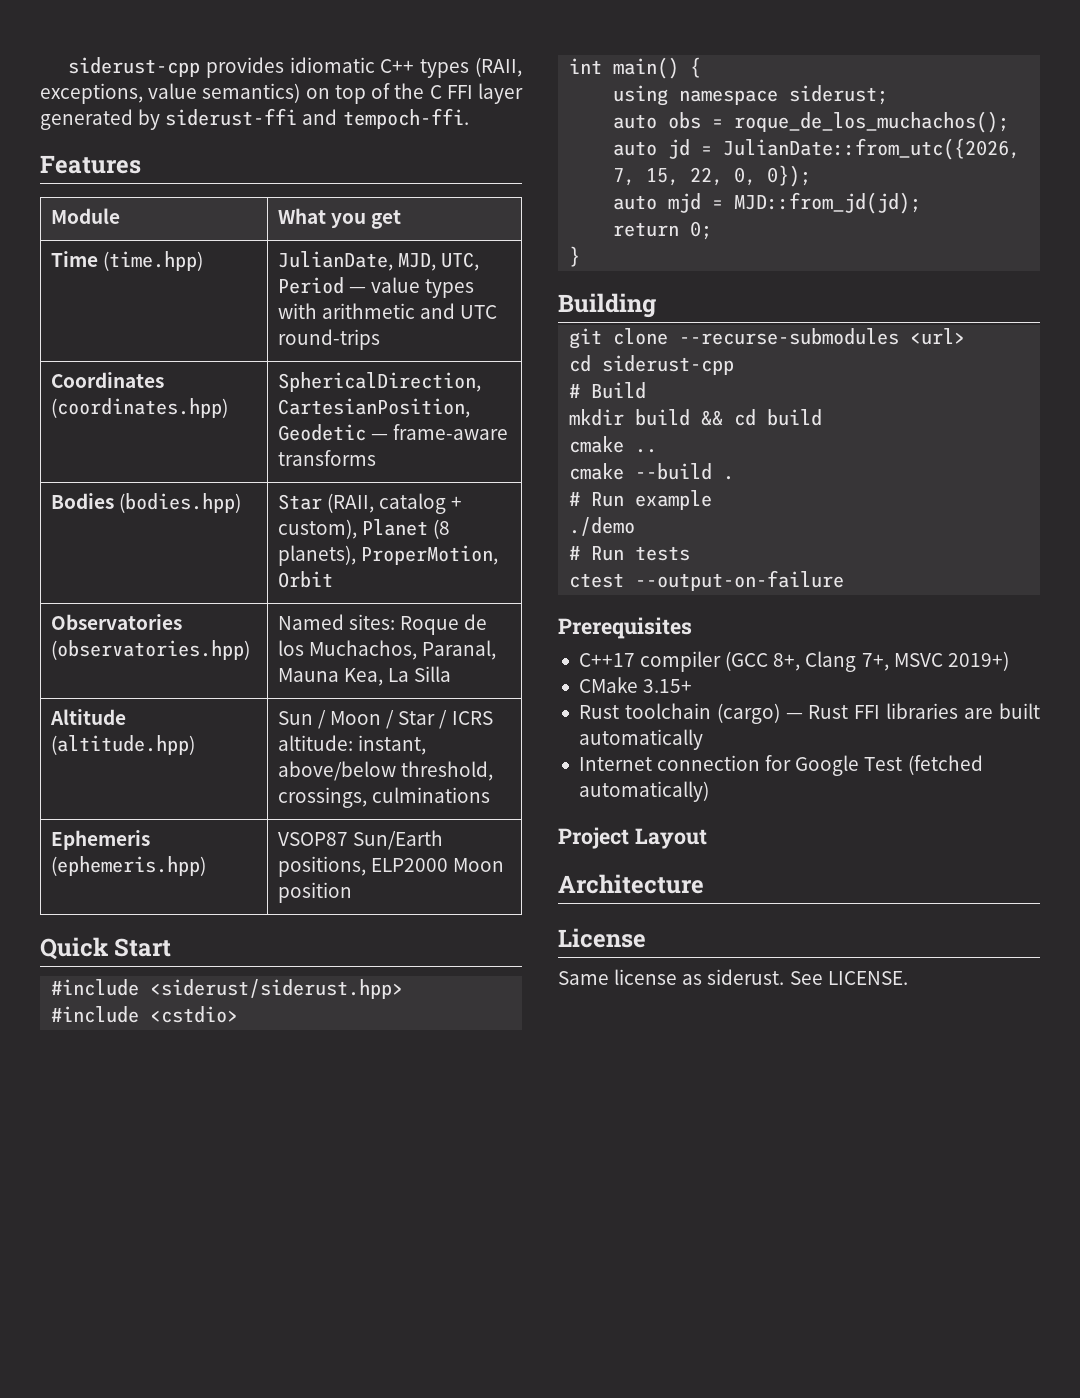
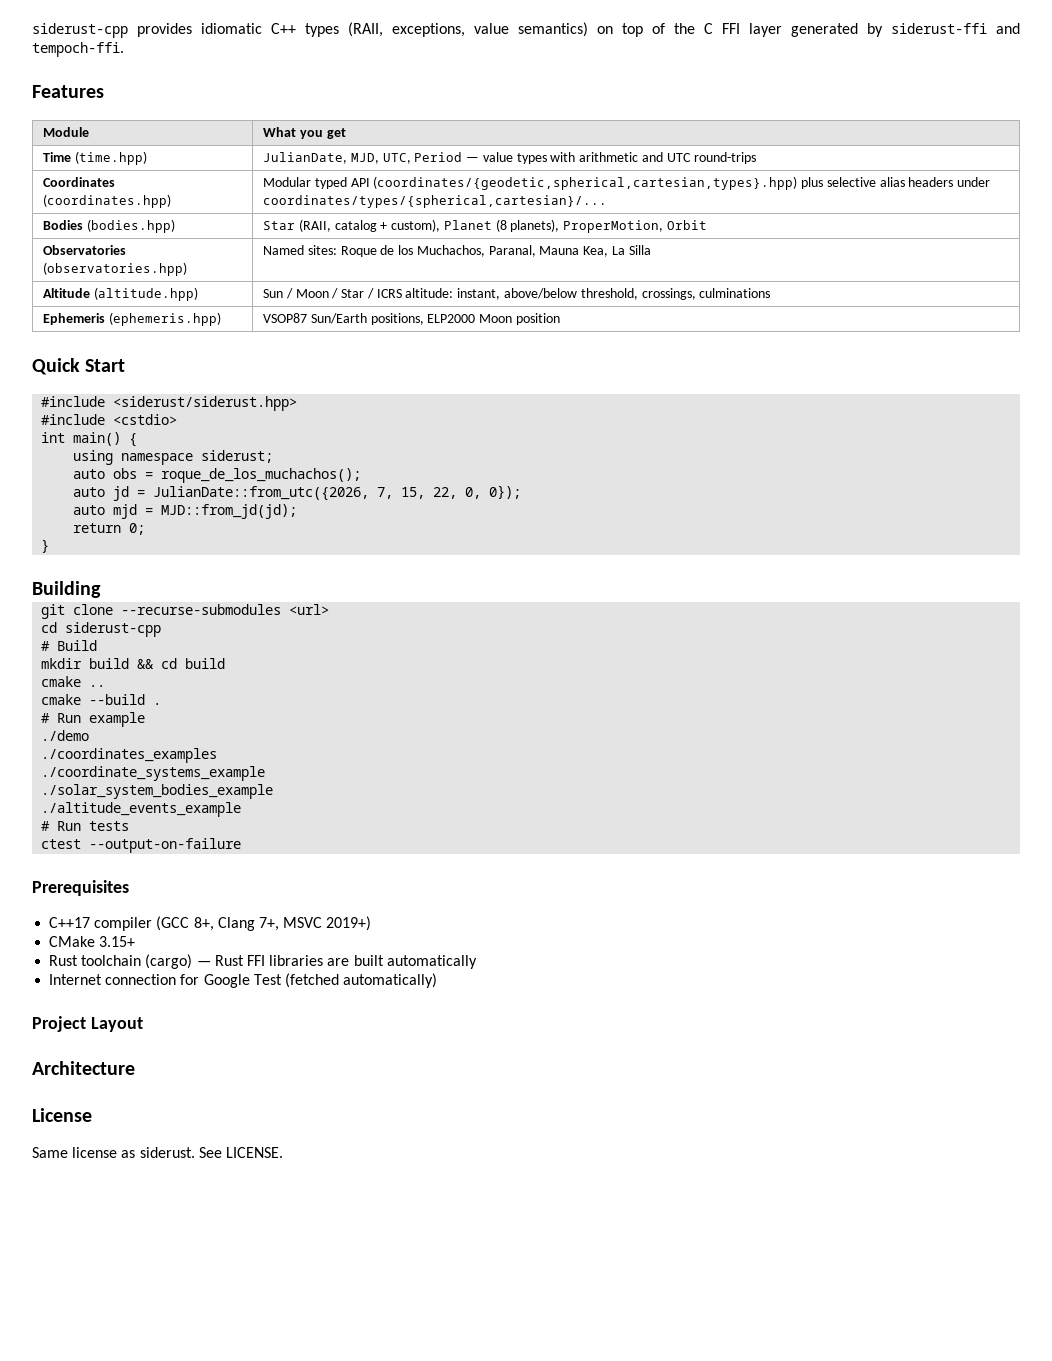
- Coordinates (coordinates.hpp) | SphericalDirection, CartesianPosition, Geodetic — frame-aware transforms
+ Coordinates (coordinates.hpp) | Modular typed API (coordinates/{geodetic,spherical,cartesian,types}.hpp) plus selective alias headers under coordinates/types/{spherical,cartesian}/...
+ ./coordinates_examples
+ ./coordinate_systems_example
+ ./solar_system_bodies_example
+ ./altitude_events_example

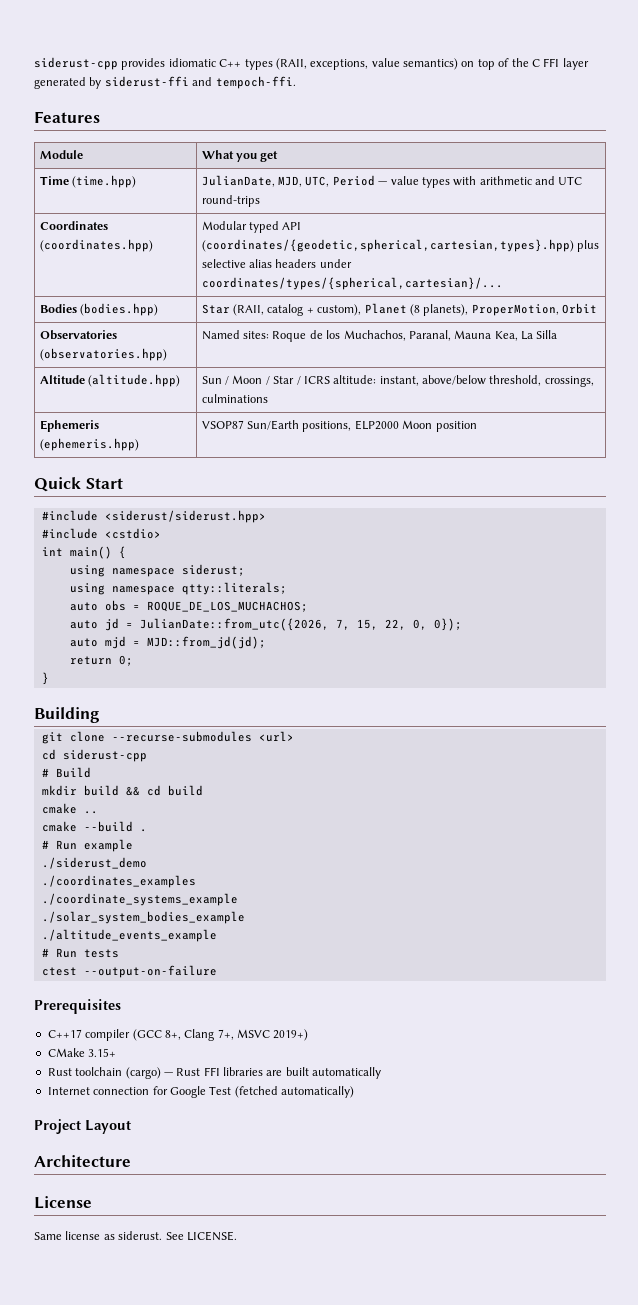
+ using namespace qtty::literals;
- auto obs = roque_de_los_muchachos();
+ auto obs = ROQUE_DE_LOS_MUCHACHOS;
- ./demo
+ ./siderust_demo

